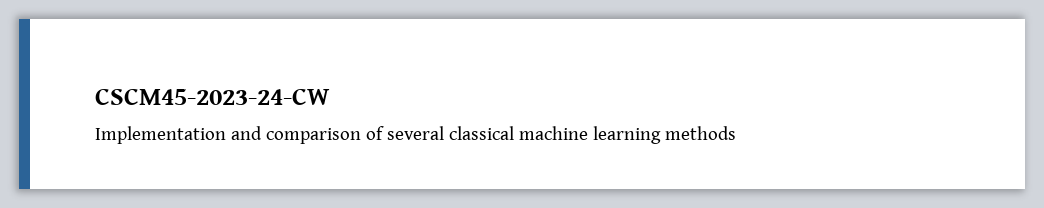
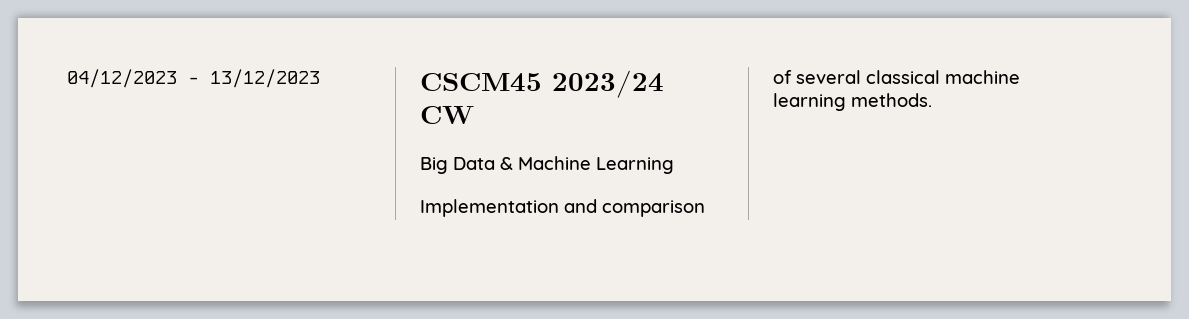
- CSCM45-2023-24-CW
+ 04/12/2023 - 13/12/2023
+ CSCM45 2023/24 CW
+ Big Data & Machine Learning
- Implementation and comparison of several classical machine learning methods
+ Implementation and comparison of several classical machine learning methods.

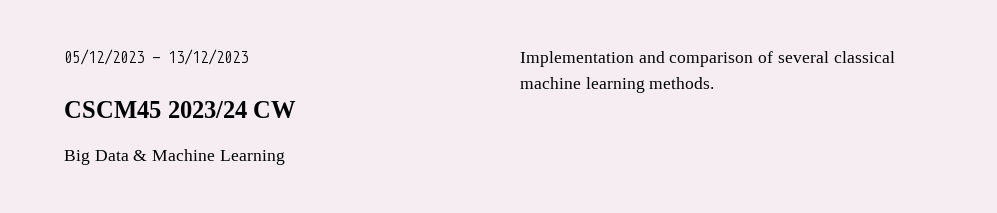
- 04/12/2023 - 13/12/2023
+ 05/12/2023 - 13/12/2023

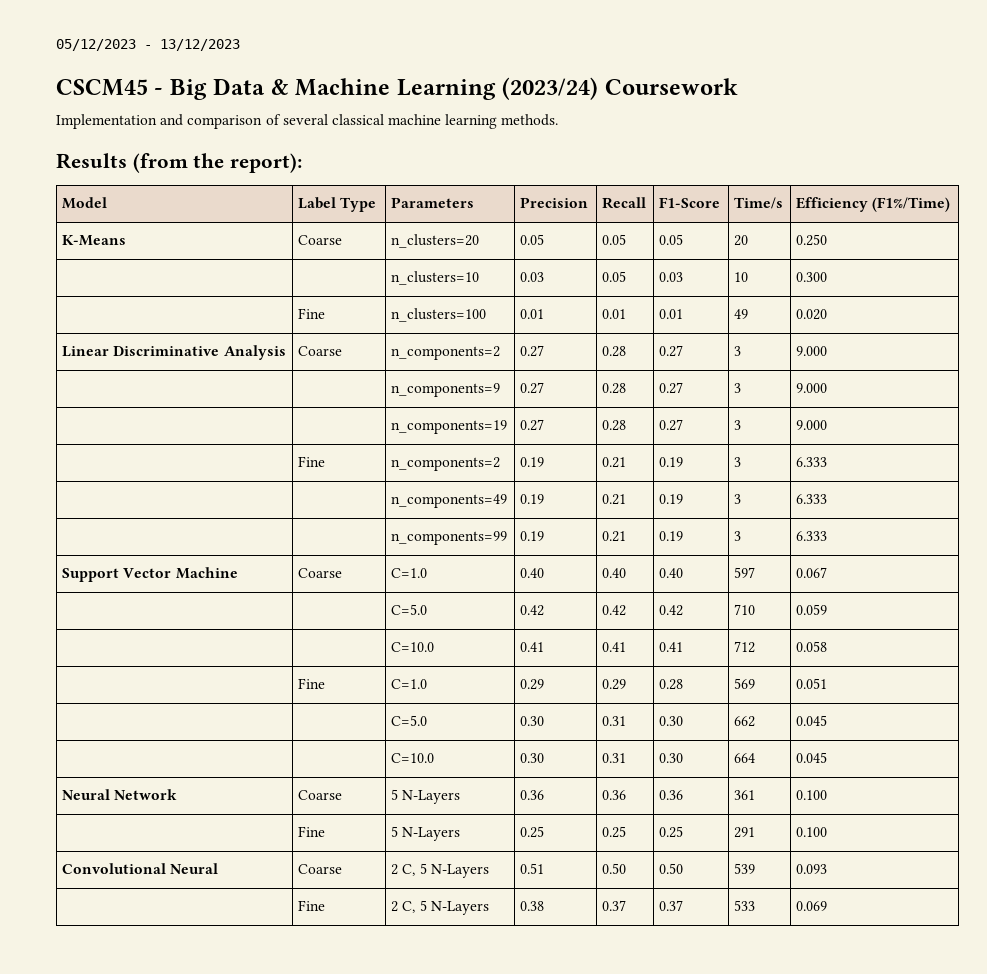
- CSCM45 2023/24 CW
- Big Data & Machine Learning
+ CSCM45 - Big Data & Machine Learning (2023/24) Coursework
+ Results (from the report):
+ Model | Label Type | Parameters | Precision | Recall | F1-Score | Time/s | Efficiency (F1%/Time)
+ K-Means | Coarse | n_clusters=20 | 0.05 | 0.05 | 0.05 | 20 | 0.250
+ | | n_clusters=10 | 0.03 | 0.05 | 0.03 | 10 | 0.300
+ | Fine | n_clusters=100 | 0.01 | 0.01 | 0.01 | 49 | 0.020
+ Linear Discriminative Analysis | Coarse | n_components=2 | 0.27 | 0.28 | 0.27 | 3 | 9.000
+ | | n_components=9 | 0.27 | 0.28 | 0.27 | 3 | 9.000
+ | | n_components=19 | 0.27 | 0.28 | 0.27 | 3 | 9.000
+ | Fine | n_components=2 | 0.19 | 0.21 | 0.19 | 3 | 6.333
+ | | n_components=49 | 0.19 | 0.21 | 0.19 | 3 | 6.333
+ | | n_components=99 | 0.19 | 0.21 | 0.19 | 3 | 6.333
+ Support Vector Machine | Coarse | C=1.0 | 0.40 | 0.40 | 0.40 | 597 | 0.067
+ | | C=5.0 | 0.42 | 0.42 | 0.42 | 710 | 0.059
+ | | C=10.0 | 0.41 | 0.41 | 0.41 | 712 | 0.058
+ | Fine | C=1.0 | 0.29 | 0.29 | 0.28 | 569 | 0.051
+ | | C=5.0 | 0.30 | 0.31 | 0.30 | 662 | 0.045
+ | | C=10.0 | 0.30 | 0.31 | 0.30 | 664 | 0.045
+ Neural Network | Coarse | 5 N-Layers | 0.36 | 0.36 | 0.36 | 361 | 0.100
+ | Fine | 5 N-Layers | 0.25 | 0.25 | 0.25 | 291 | 0.100
+ Convolutional Neural | Coarse | 2 C, 5 N-Layers | 0.51 | 0.50 | 0.50 | 539 | 0.093
+ | Fine | 2 C, 5 N-Layers | 0.38 | 0.37 | 0.37 | 533 | 0.069

